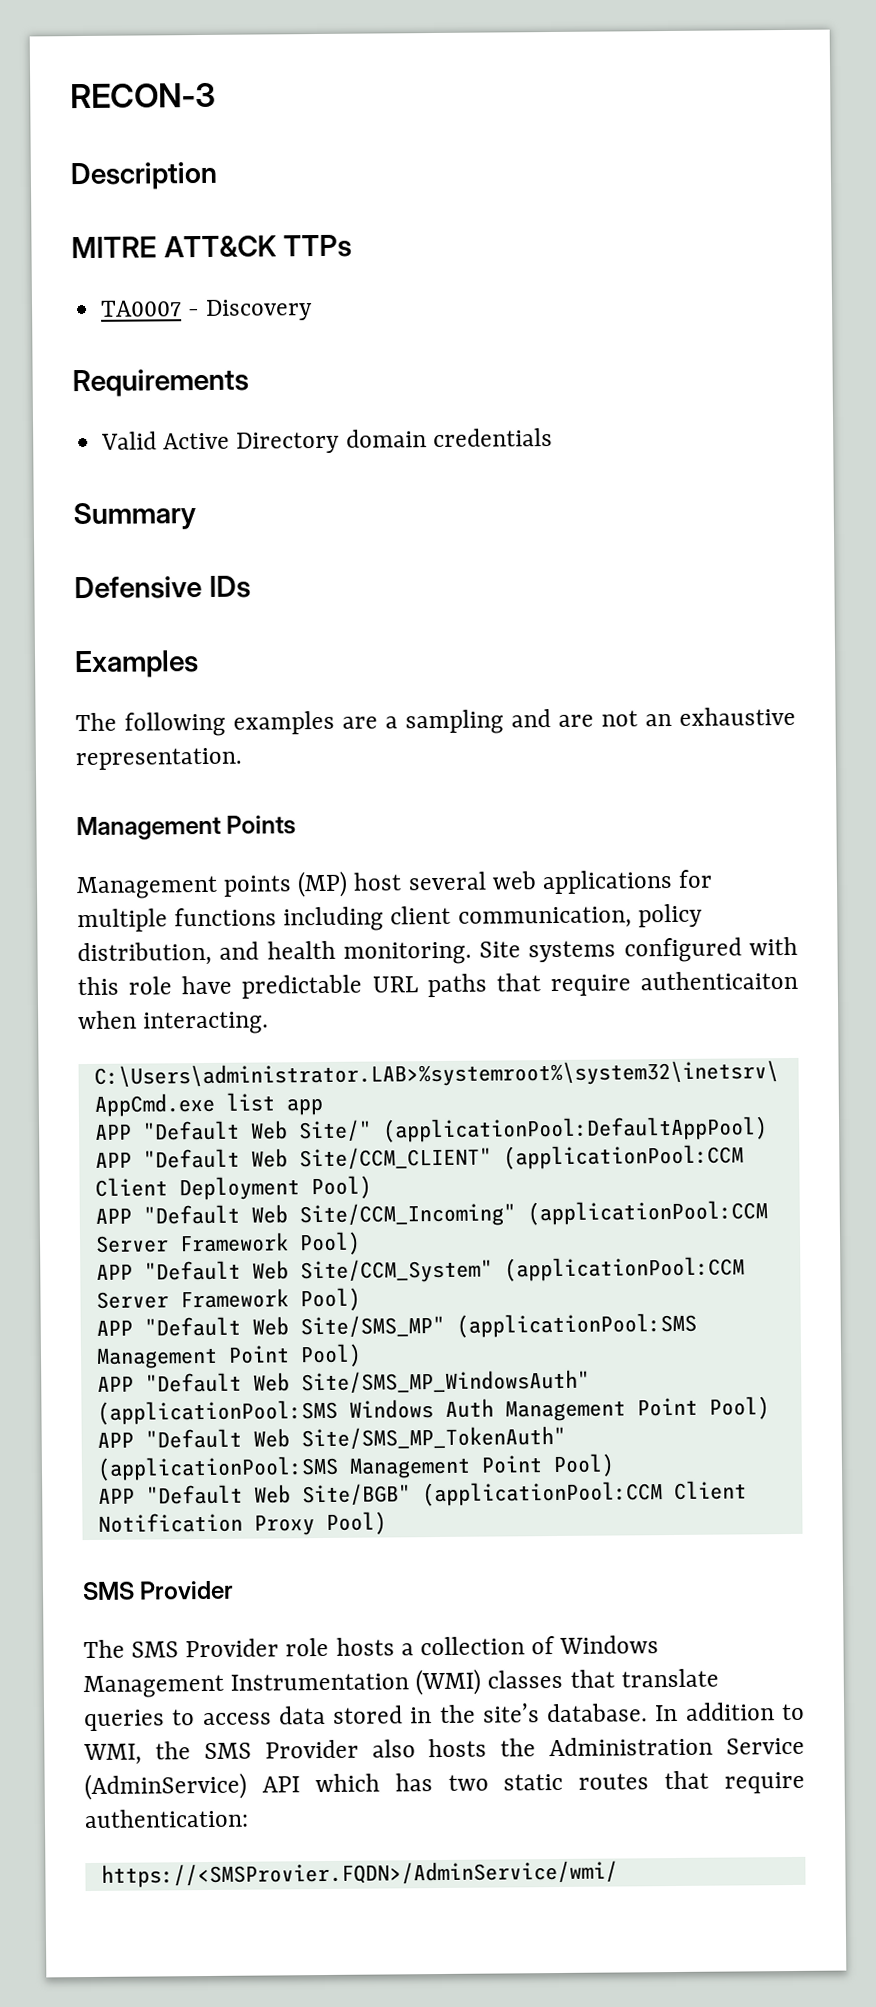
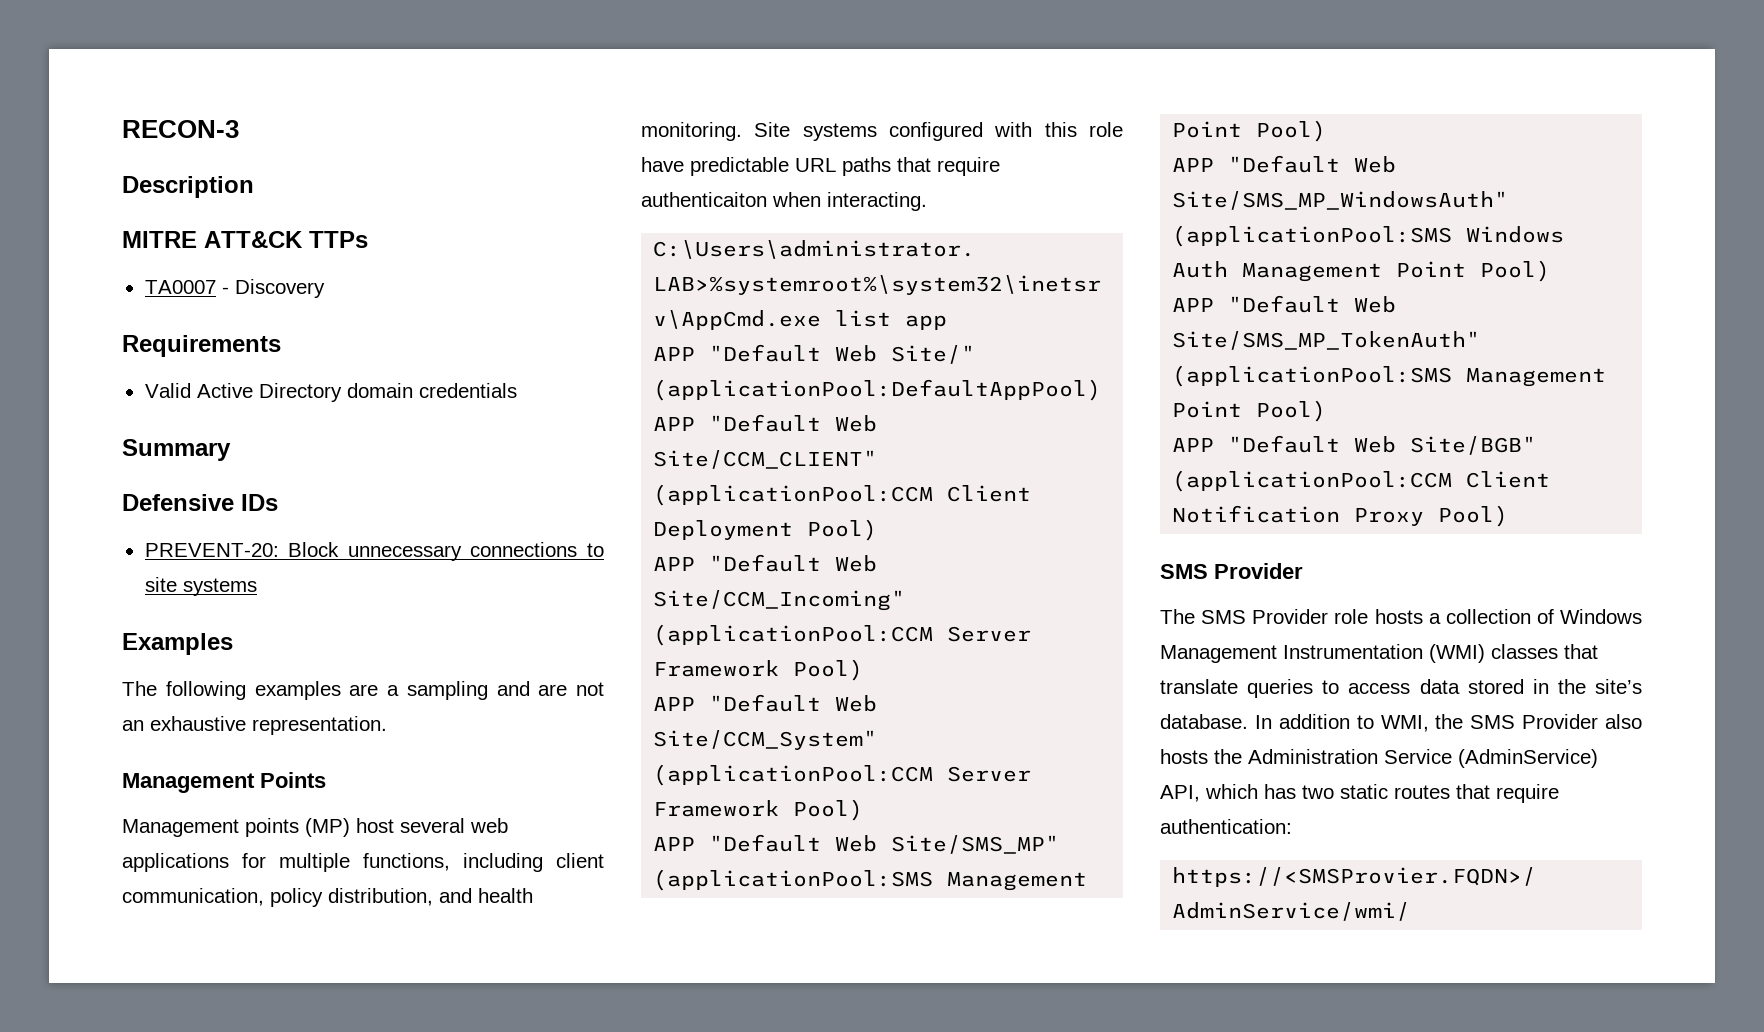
+ PREVENT-20: Block unnecessary connections to site systems
- Management points (MP) host several web applications for multiple functions including client communication, policy distribution, and health monitoring.
+ Management points (MP) host several web applications for multiple functions, including client communication, policy distribution, and health monitoring.
- In addition to WMI, the SMS Provider also hosts the Administration Service (AdminService) API which has two static routes that require authentication:
+ In addition to WMI, the SMS Provider also hosts the Administration Service (AdminService) API, which has two static routes that require authentication:

